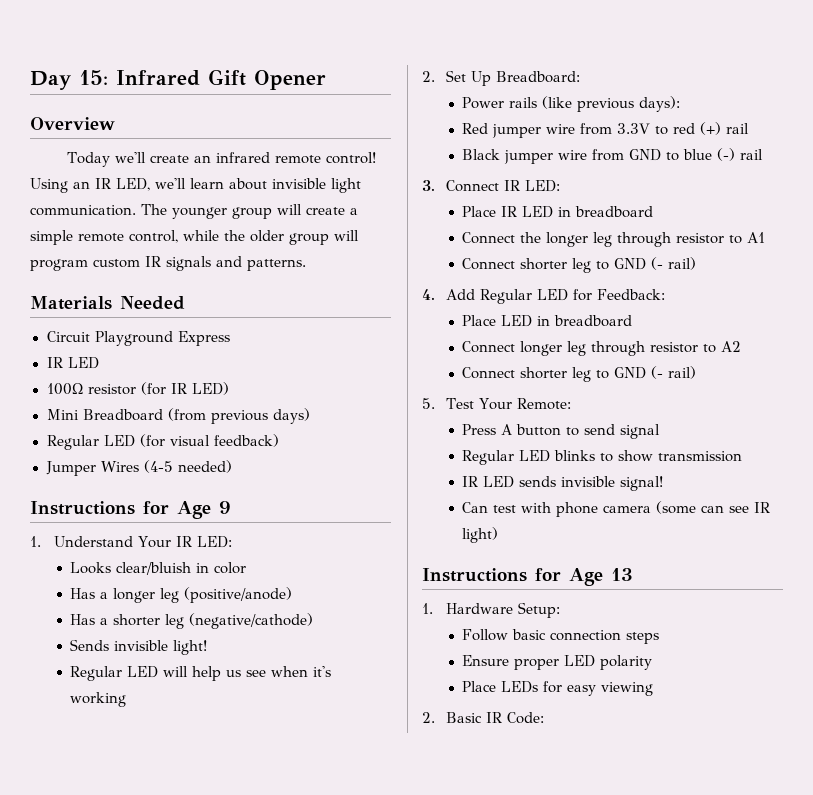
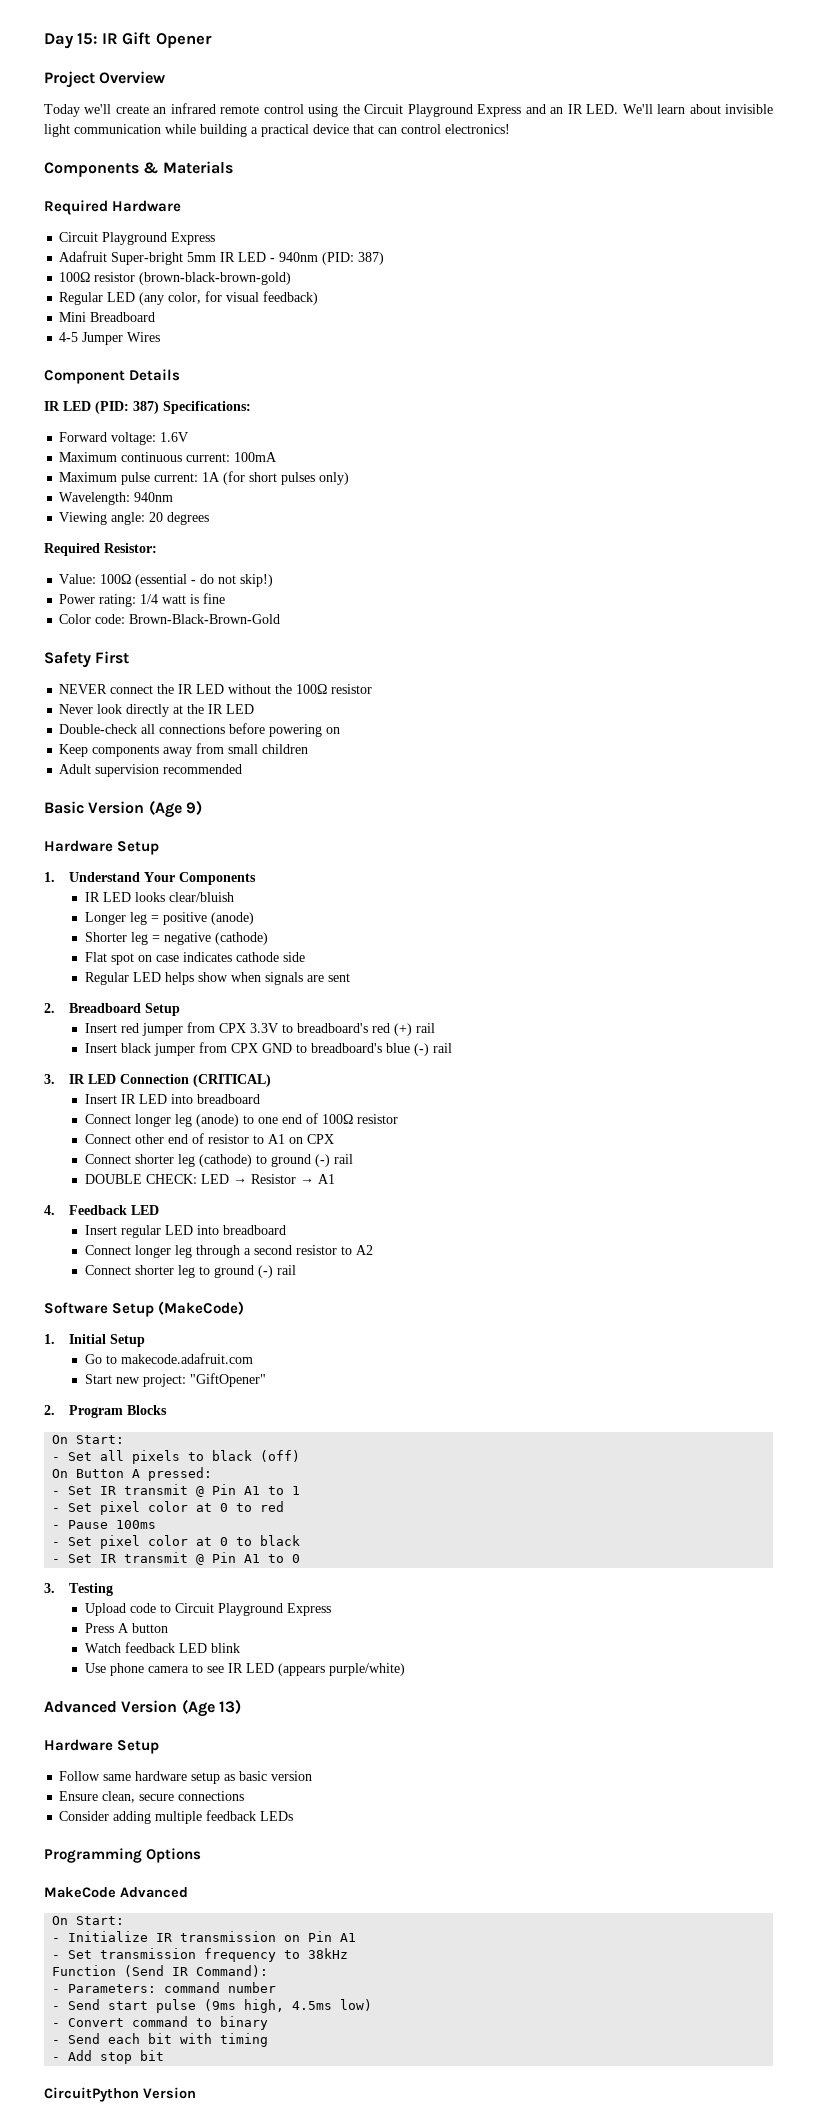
- Day 15: Infrared Gift Opener
+ Day 15: IR Gift Opener
- Overview
+ Project Overview
- Today we'll create an infrared remote control! Using an IR LED, we'll learn about invisible light communication. The younger group will create a simple remote control, while the older group will program custom IR signals and patterns.
- Materials Needed
+ Today we'll create an infrared remote control using the Circuit Playground Express and an IR LED. We'll learn about invisible light communication while building a practical device that can control electronics!
+ Components & Materials
+ Required Hardware
  Circuit Playground Express
- IR LED
- 100Ω resistor (for IR LED)
- Mini Breadboard (from previous days)
- Regular LED (for visual feedback)
- Jumper Wires (4-5 needed)
- Instructions for Age 9
- 1. Understand Your IR LED:
- Looks clear/bluish in color
- Has a longer leg (positive/anode)
- Has a shorter leg (negative/cathode)
- Sends invisible light!
- Regular LED will help us see when it's working
- 2. Set Up Breadboard:
- Power rails (like previous days):
- Red jumper wire from 3.3V to red (+) rail
+ Adafruit Super-bright 5mm IR LED - 940nm (PID: 387)
+ 100Ω resistor (brown-black-brown-gold)
+ Regular LED (any color, for visual feedback)
+ Mini Breadboard
+ 4-5 Jumper Wires
+ Component Details
+ IR LED (PID: 387) Specifications:
+ Forward voltage: 1.6V
+ Maximum continuous current: 100mA
+ Maximum pulse current: 1A (for short pulses only)
+ Wavelength: 940nm
+ Viewing angle: 20 degrees
+ Required Resistor:
+ Value: 100Ω (essential - do not skip!)
+ Power rating: 1/4 watt is fine
+ Color code: Brown-Black-Brown-Gold
+ Safety First
+ NEVER connect the IR LED without the 100Ω resistor
+ Never look directly at the IR LED
+ Double-check all connections before powering on
+ Keep components away from small children
+ Adult supervision recommended
+ Basic Version (Age 9)
+ Hardware Setup
+ 1. Understand Your Components
+ IR LED looks clear/bluish
+ Longer leg = positive (anode)
+ Shorter leg = negative (cathode)
+ Flat spot on case indicates cathode side
+ Regular LED helps show when signals are sent
+ 2. Breadboard Setup
+ Insert red jumper from CPX 3.3V to breadboard's red (+) rail
- Black jumper wire from GND to blue (-) rail
+ Insert black jumper from CPX GND to breadboard's blue (-) rail
- 3. Connect IR LED:
- Place IR LED in breadboard
- Connect the longer leg through resistor to A1
- Connect shorter leg to GND (- rail)
+ 3. IR LED Connection (CRITICAL)
+ Insert IR LED into breadboard
+ Connect longer leg (anode) to one end of 100Ω resistor
+ Connect other end of resistor to A1 on CPX
+ Connect shorter leg (cathode) to ground (-) rail
+ DOUBLE CHECK: LED → Resistor → A1
- 4. Add Regular LED for Feedback:
- Place LED in breadboard
+ 4. Feedback LED
+ Insert regular LED into breadboard
- Connect longer leg through resistor to A2
- Connect shorter leg to GND (- rail)
- 5. Test Your Remote:
- Press A button to send signal
- Regular LED blinks to show transmission
- IR LED sends invisible signal!
- Can test with phone camera (some can see IR light)
- Instructions for Age 13
- 1. Hardware Setup:
- Follow basic connection steps
- Ensure proper LED polarity
- Place LEDs for easy viewing
- 2. Basic IR Code:
+ Connect longer leg through a second resistor to A2
+ Connect shorter leg to ground (-) rail
+ Software Setup (MakeCode)
+ 1. Initial Setup
+ Go to makecode.adafruit.com
+ Start new project: "GiftOpener"
+ 2. Program Blocks
+ On Start:
+ - Set all pixels to black (off)
+ On Button A pressed:
+ - Set IR transmit @ Pin A1 to 1
+ - Set pixel color at 0 to red
+ - Pause 100ms
+ - Set pixel color at 0 to black
+ - Set IR transmit @ Pin A1 to 0
+ 3. Testing
+ Upload code to Circuit Playground Express
+ Press A button
+ Watch feedback LED blink
+ Use phone camera to see IR LED (appears purple/white)
+ Advanced Version (Age 13)
+ Hardware Setup
+ Follow same hardware setup as basic version
+ Ensure clean, secure connections
+ Consider adding multiple feedback LEDs
+ Programming Options
+ MakeCode Advanced
+ On Start:
+ - Initialize IR transmission on Pin A1
+ - Set transmission frequency to 38kHz
+ Function (Send IR Command):
+ - Parameters: command number
+ - Send start pulse (9ms high, 4.5ms low)
+ - Convert command to binary
+ - Send each bit with timing
+ - Add stop bit
+ CircuitPython Version

